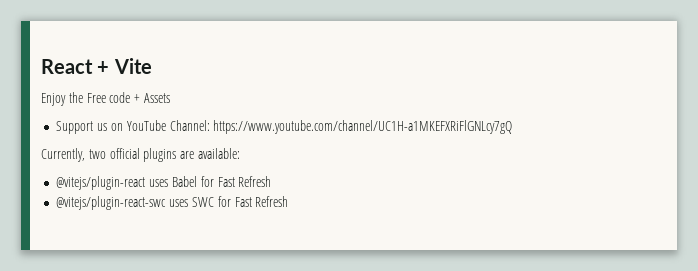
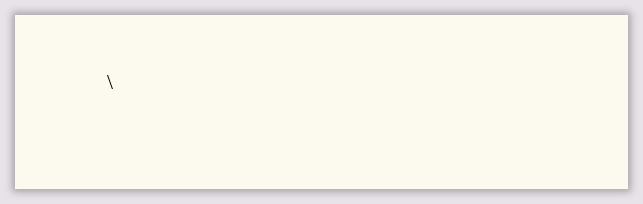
- React + Vite
- Enjoy the Free code + Assets
- Support us on YouTube Channel: https://www.youtube.com/channel/UC1H-a1MKEFXRiFlGNLcy7gQ
- Currently, two official plugins are available:
- @vitejs/plugin-react uses Babel for Fast Refresh
- @vitejs/plugin-react-swc uses SWC for Fast Refresh
+ \

